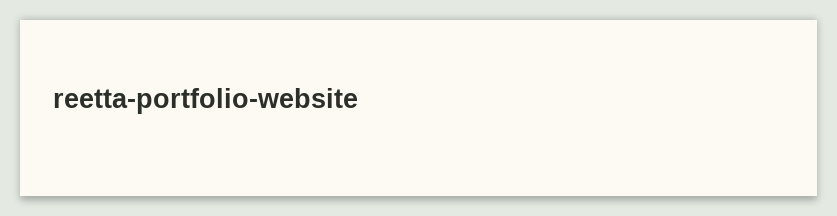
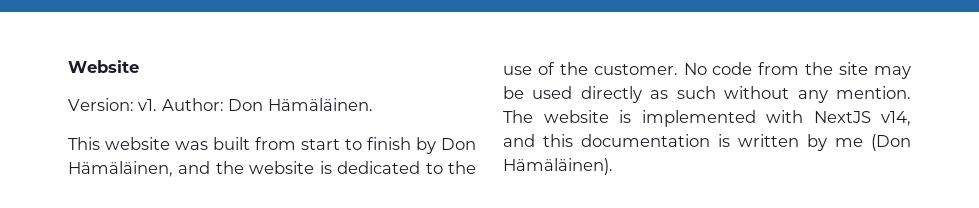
- reetta-portfolio-website
+ Website
+ Version: v1. Author: Don Hämäläinen.
+ This website was built from start to finish by Don Hämäläinen, and the website is dedicated to the use of the customer. No code from the site may be used directly as such without any mention. The website is implemented with NextJS v14, and this documentation is written by me (Don Hämäläinen).

